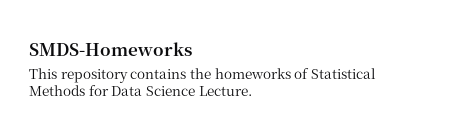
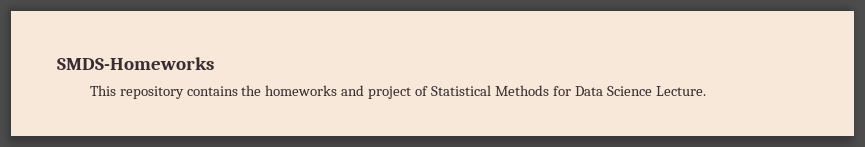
- This repository contains the homeworks of Statistical Methods for Data Science Lecture.
+ This repository contains the homeworks and project of Statistical Methods for Data Science Lecture.

